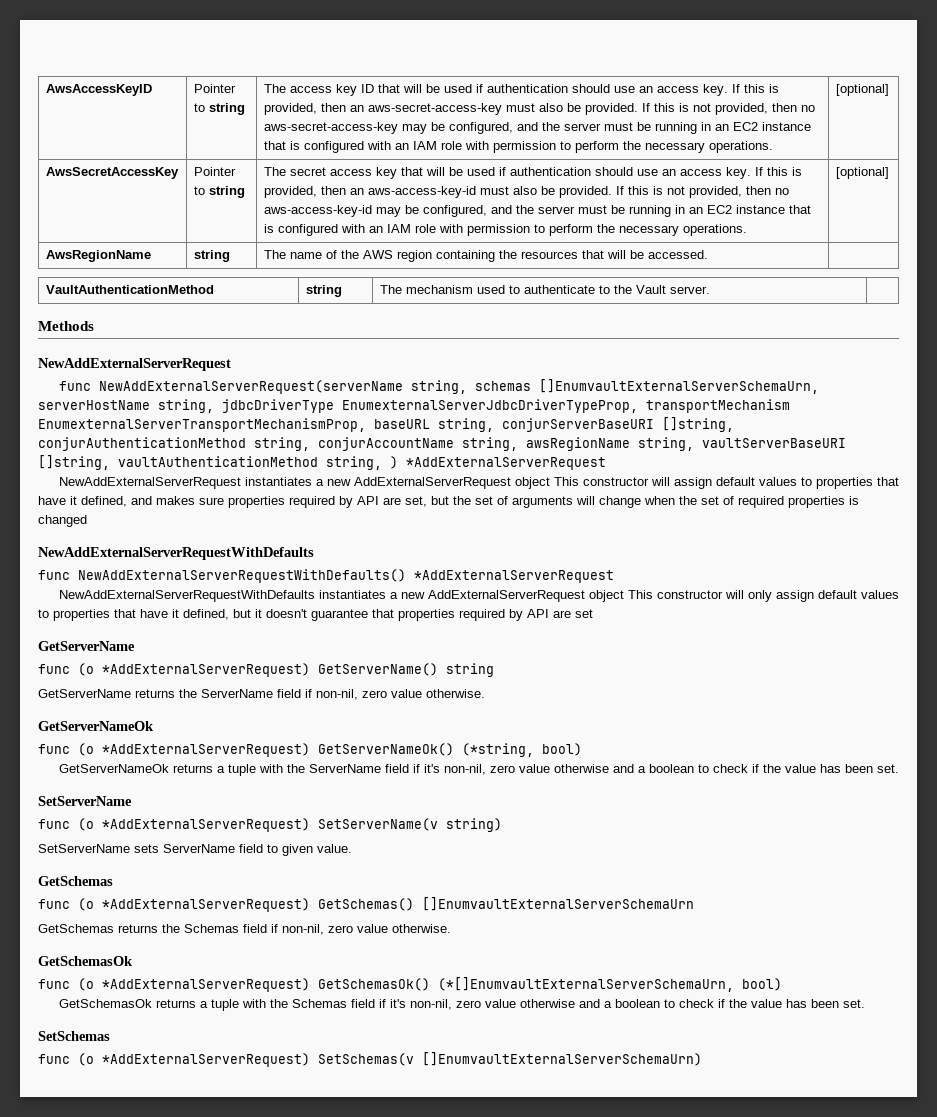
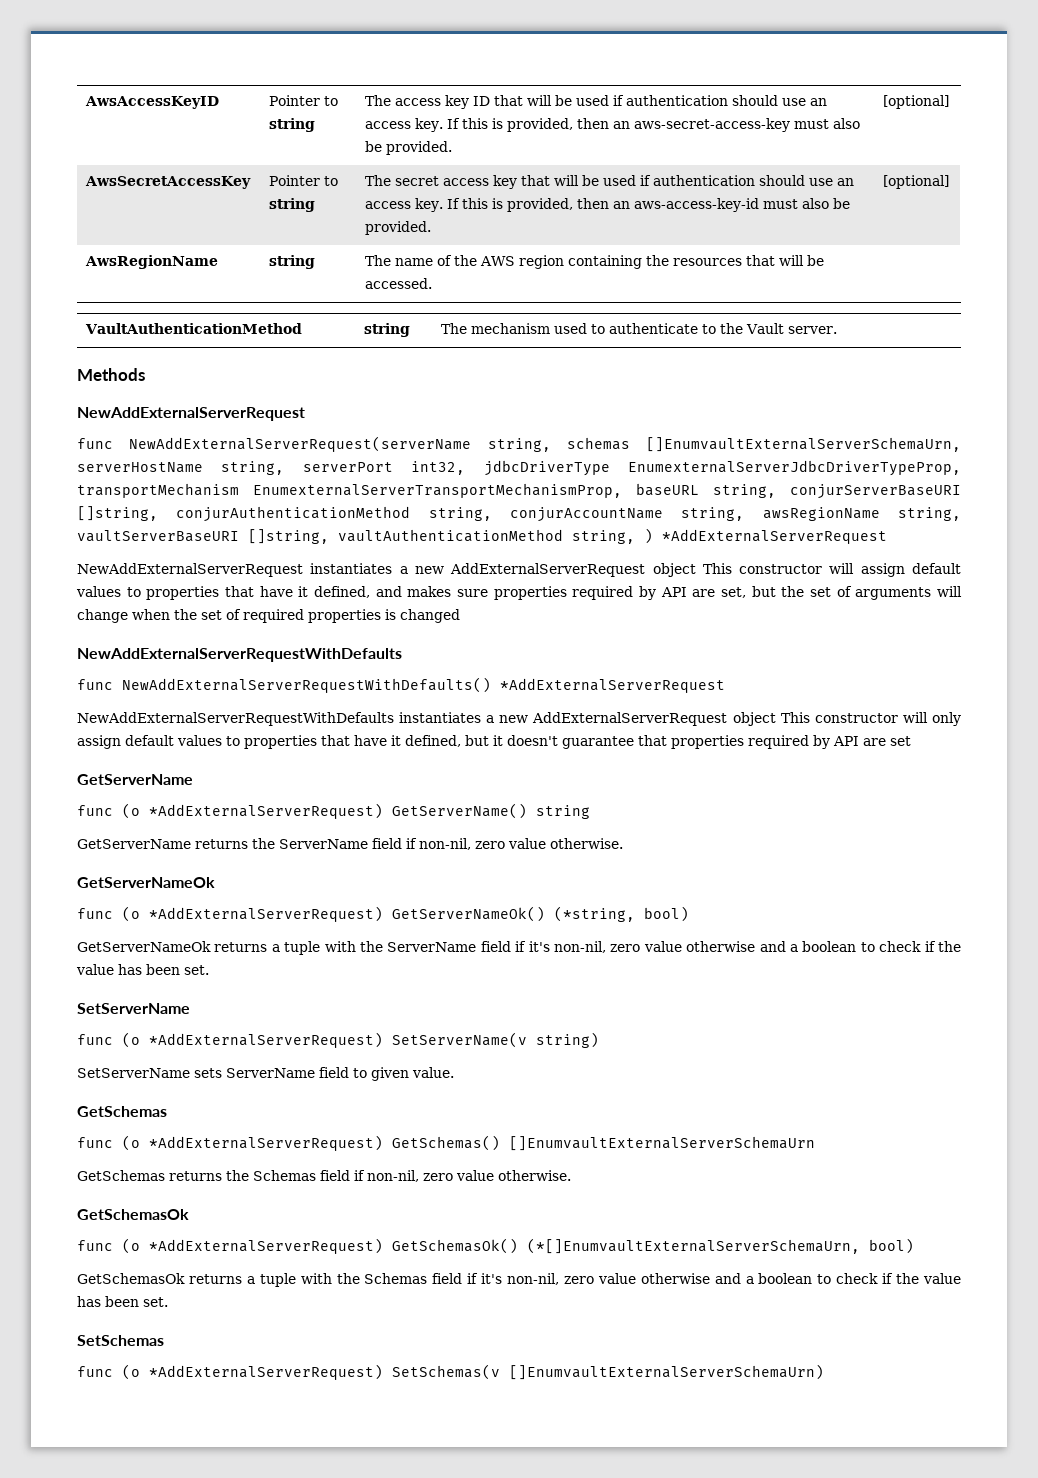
- If this is not provided, then no aws-secret-access-key may be configured, and the server must be running in an EC2 instance that is configured with an IAM role with permission to perform the necessary operations.
- If this is not provided, then no aws-access-key-id may be configured, and the server must be running in an EC2 instance that is configured with an IAM role with permission to perform the necessary operations.
- func NewAddExternalServerRequest(serverName string, schemas []EnumvaultExternalServerSchemaUrn, serverHostName string, jdbcDriverType EnumexternalServerJdbcDriverTypeProp, transportMechanism EnumexternalServerTransportMechanismProp, baseURL string, conjurServerBaseURI []string, conjurAuthenticationMethod string, conjurAccountName string, awsRegionName string, vaultServerBaseURI []string, vaultAuthenticationMethod string, ) *AddExternalServerRequest
+ func NewAddExternalServerRequest(serverName string, schemas []EnumvaultExternalServerSchemaUrn, serverHostName string, serverPort int32, jdbcDriverType EnumexternalServerJdbcDriverTypeProp, transportMechanism EnumexternalServerTransportMechanismProp, baseURL string, conjurServerBaseURI []string, conjurAuthenticationMethod string, conjurAccountName string, awsRegionName string, vaultServerBaseURI []string, vaultAuthenticationMethod string, ) *AddExternalServerRequest

